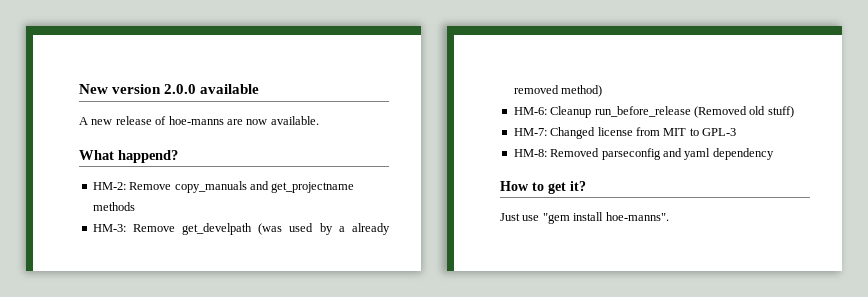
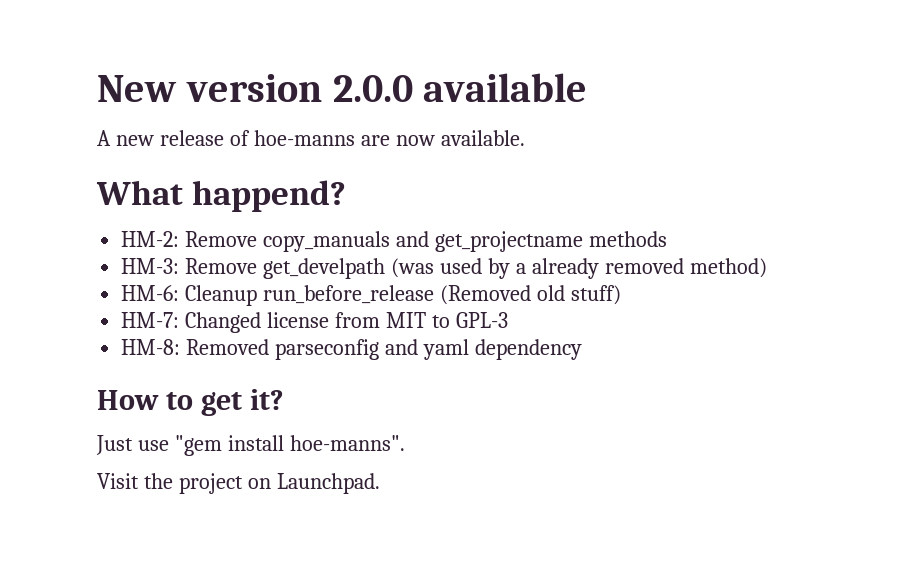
+ Visit the project on Launchpad.

